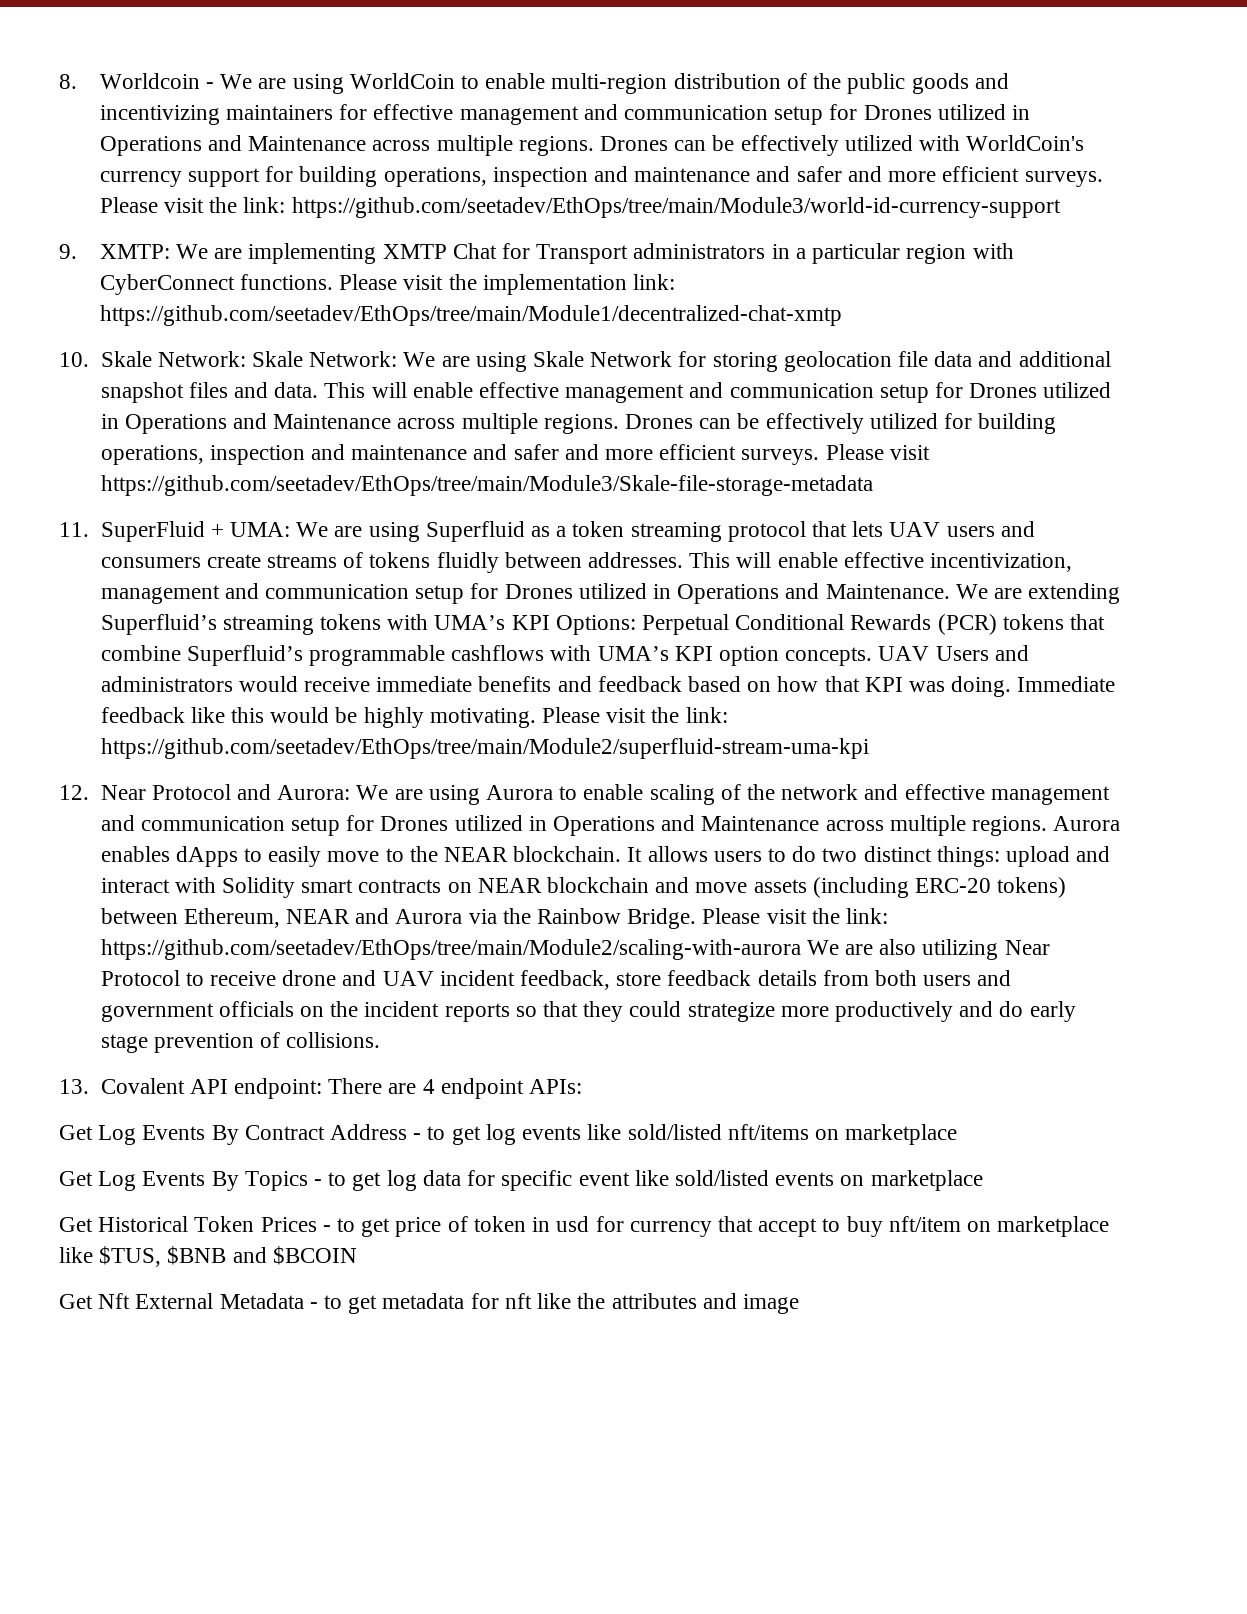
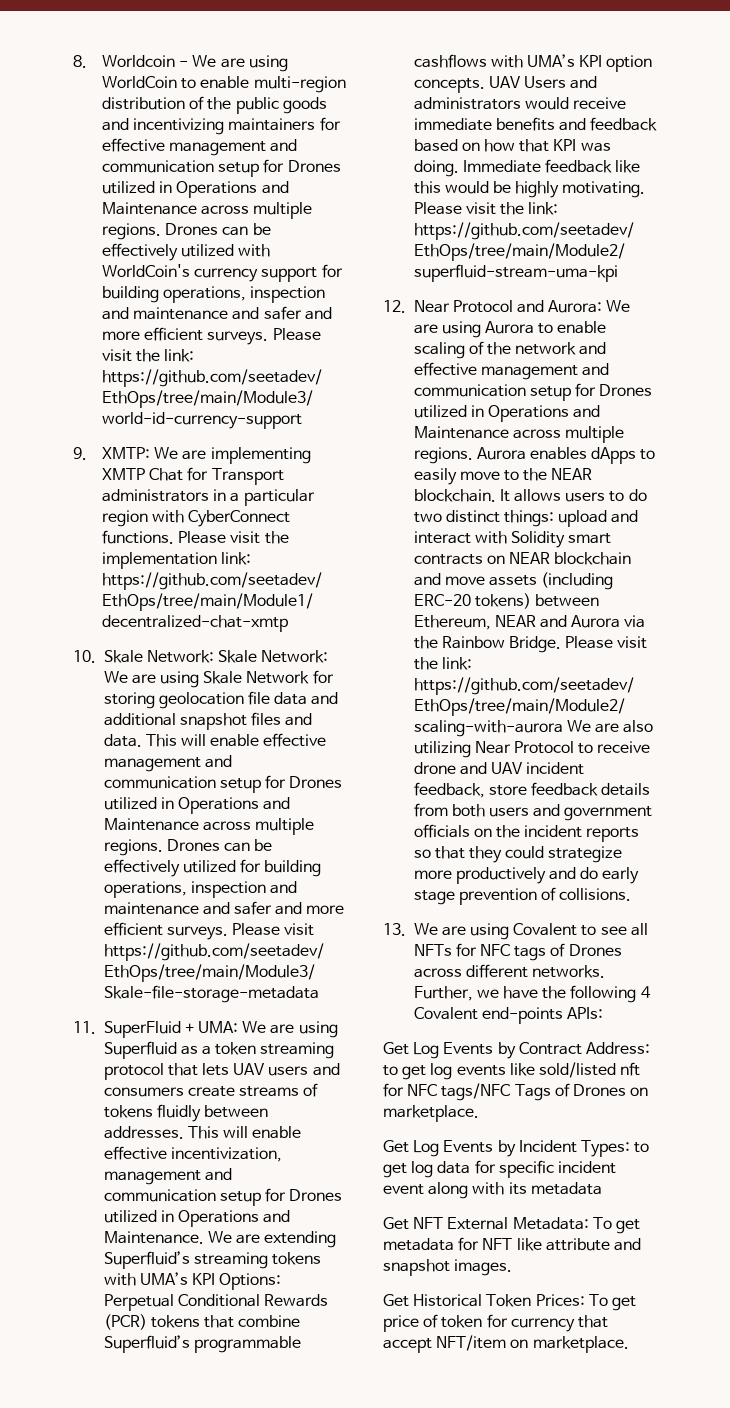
- 13. Covalent API endpoint: There are 4 endpoint APIs:
+ 13. We are using Covalent to see all NFTs for NFC tags of Drones across different networks. Further, we have the following 4 Covalent end-points APIs:
- Get Log Events By Contract Address - to get log events like sold/listed nft/items on marketplace
- Get Log Events By Topics - to get log data for specific event like sold/listed events on marketplace
+ Get Log Events by Contract Address: to get log events like sold/listed nft for NFC tags/NFC Tags of Drones on marketplace.
+ Get Log Events by Incident Types: to get log data for specific incident event along with its metadata
+ Get NFT External Metadata: To get metadata for NFT like attribute and snapshot images.
- Get Historical Token Prices - to get price of token in usd for currency that accept to buy nft/item on marketplace like $TUS, $BNB and $BCOIN
- Get Nft External Metadata - to get metadata for nft like the attributes and image
+ Get Historical Token Prices: To get price of token for currency that accept NFT/item on marketplace.

